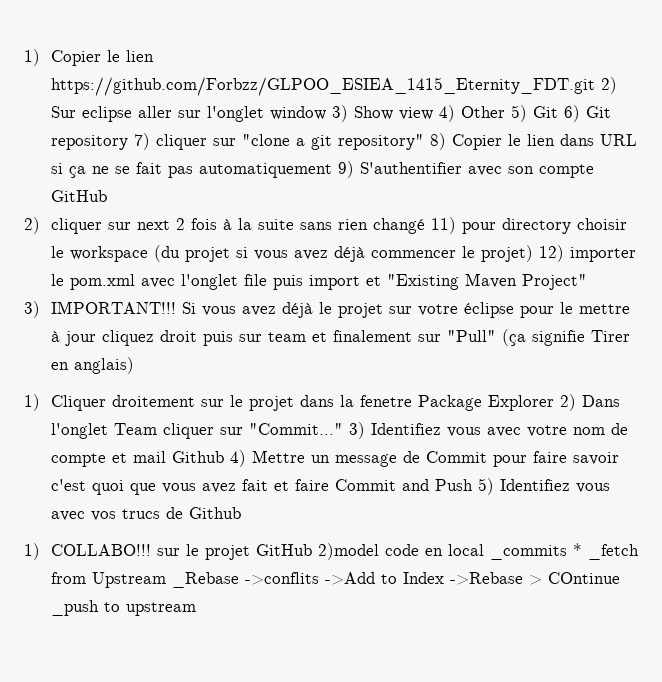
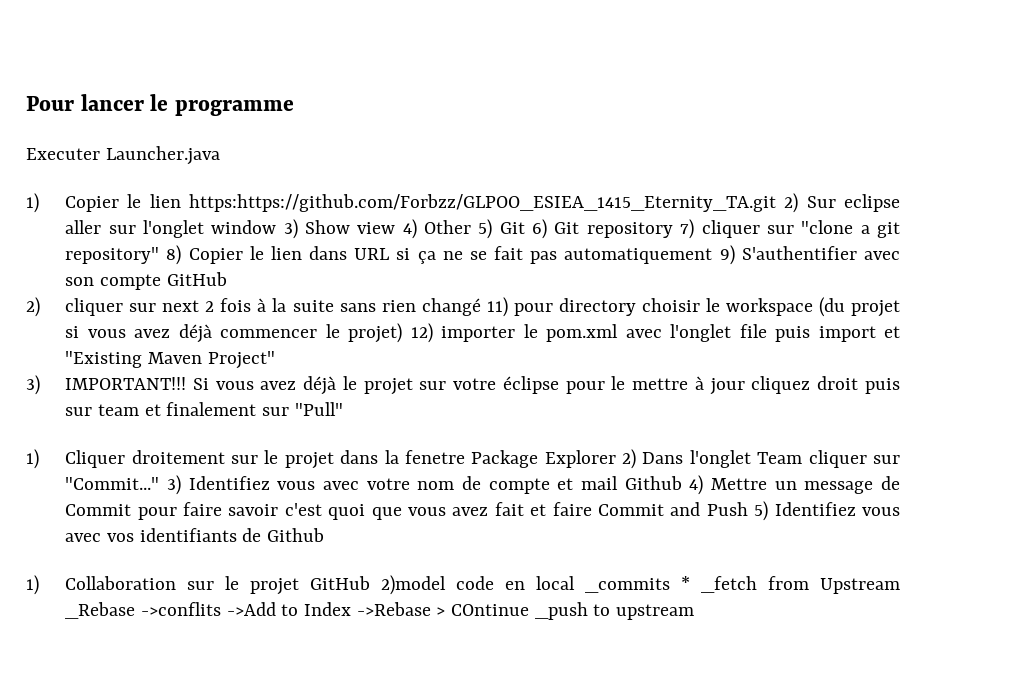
+ Pour lancer le programme
+ Executer Launcher.java
- 1) Copier le lien https://github.com/Forbzz/GLPOO_ESIEA_1415_Eternity_FDT.git 2) Sur eclipse aller sur l'onglet window 3) Show view 4) Other 5) Git 6) Git repository 7) cliquer sur "clone a git repository" 8) Copier le lien dans URL si ça ne se fait pas automatiquement 9) S'authentifier avec son compte GitHub
+ 1) Copier le lien https:https://github.com/Forbzz/GLPOO_ESIEA_1415_Eternity_TA.git 2) Sur eclipse aller sur l'onglet window 3) Show view 4) Other 5) Git 6) Git repository 7) cliquer sur "clone a git repository" 8) Copier le lien dans URL si ça ne se fait pas automatiquement 9) S'authentifier avec son compte GitHub
- Si vous avez déjà le projet sur votre éclipse pour le mettre à jour cliquez droit puis sur team et finalement sur "Pull" (ça signifie Tirer en anglais)
+ Si vous avez déjà le projet sur votre éclipse pour le mettre à jour cliquez droit puis sur team et finalement sur "Pull"
- 3) Identifiez vous avec votre nom de compte et mail Github 4) Mettre un message de Commit pour faire savoir c'est quoi que vous avez fait et faire Commit and Push 5) Identifiez vous avec vos trucs de Github
+ 3) Identifiez vous avec votre nom de compte et mail Github 4) Mettre un message de Commit pour faire savoir c'est quoi que vous avez fait et faire Commit and Push 5) Identifiez vous avec vos identifiants de Github
- 1) COLLABO!!! sur le projet GitHub 2)model code en local _commits * _fetch from Upstream _Rebase ->conflits ->Add to Index ->Rebase > COntinue _push to upstream
+ 1) Collaboration sur le projet GitHub 2)model code en local _commits * _fetch from Upstream _Rebase ->conflits ->Add to Index ->Rebase > COntinue _push to upstream

